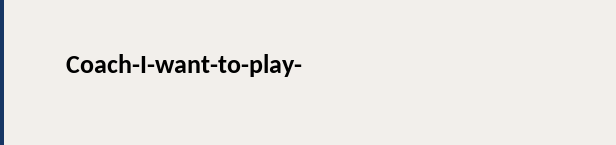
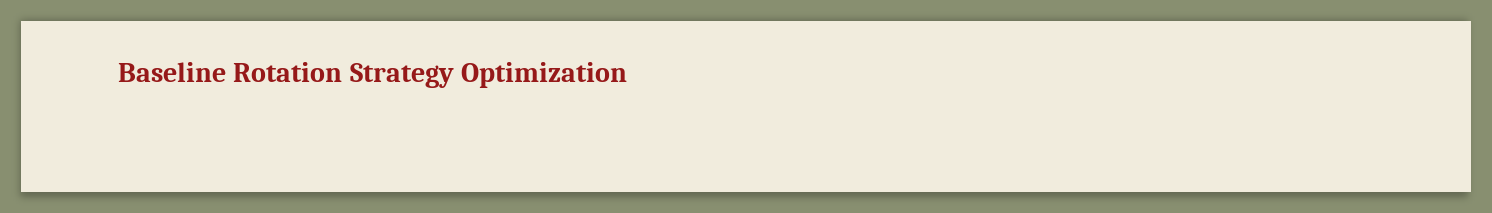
- Coach-I-want-to-play-
+ Baseline Rotation Strategy Optimization

